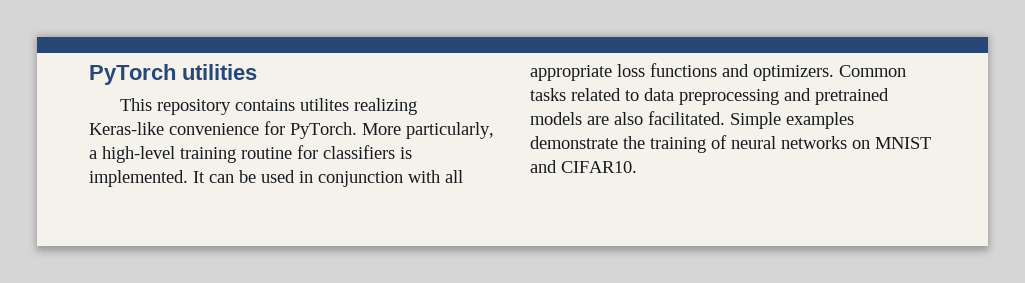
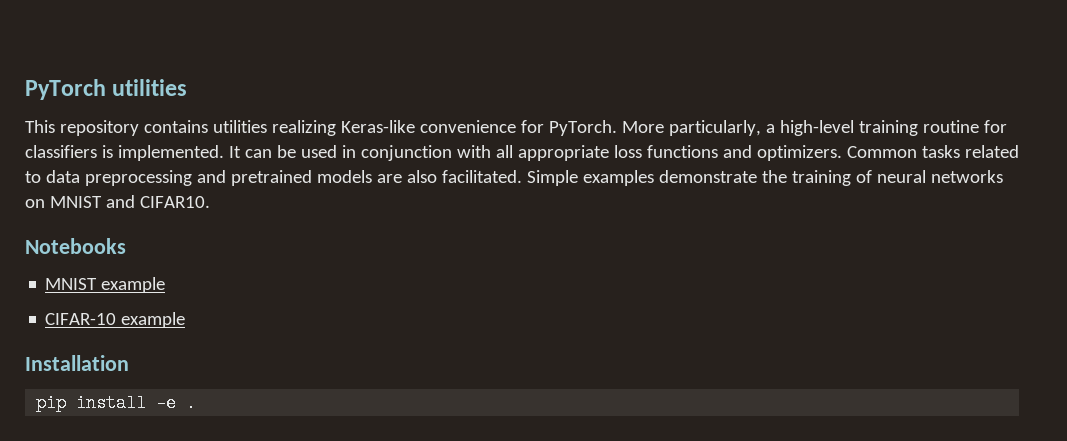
- This repository contains utilites realizing Keras-like convenience for PyTorch.
+ This repository contains utilities realizing Keras-like convenience for PyTorch.
+ Notebooks
+ MNIST example
+ CIFAR-10 example
+ Installation
+ pip install -e .

